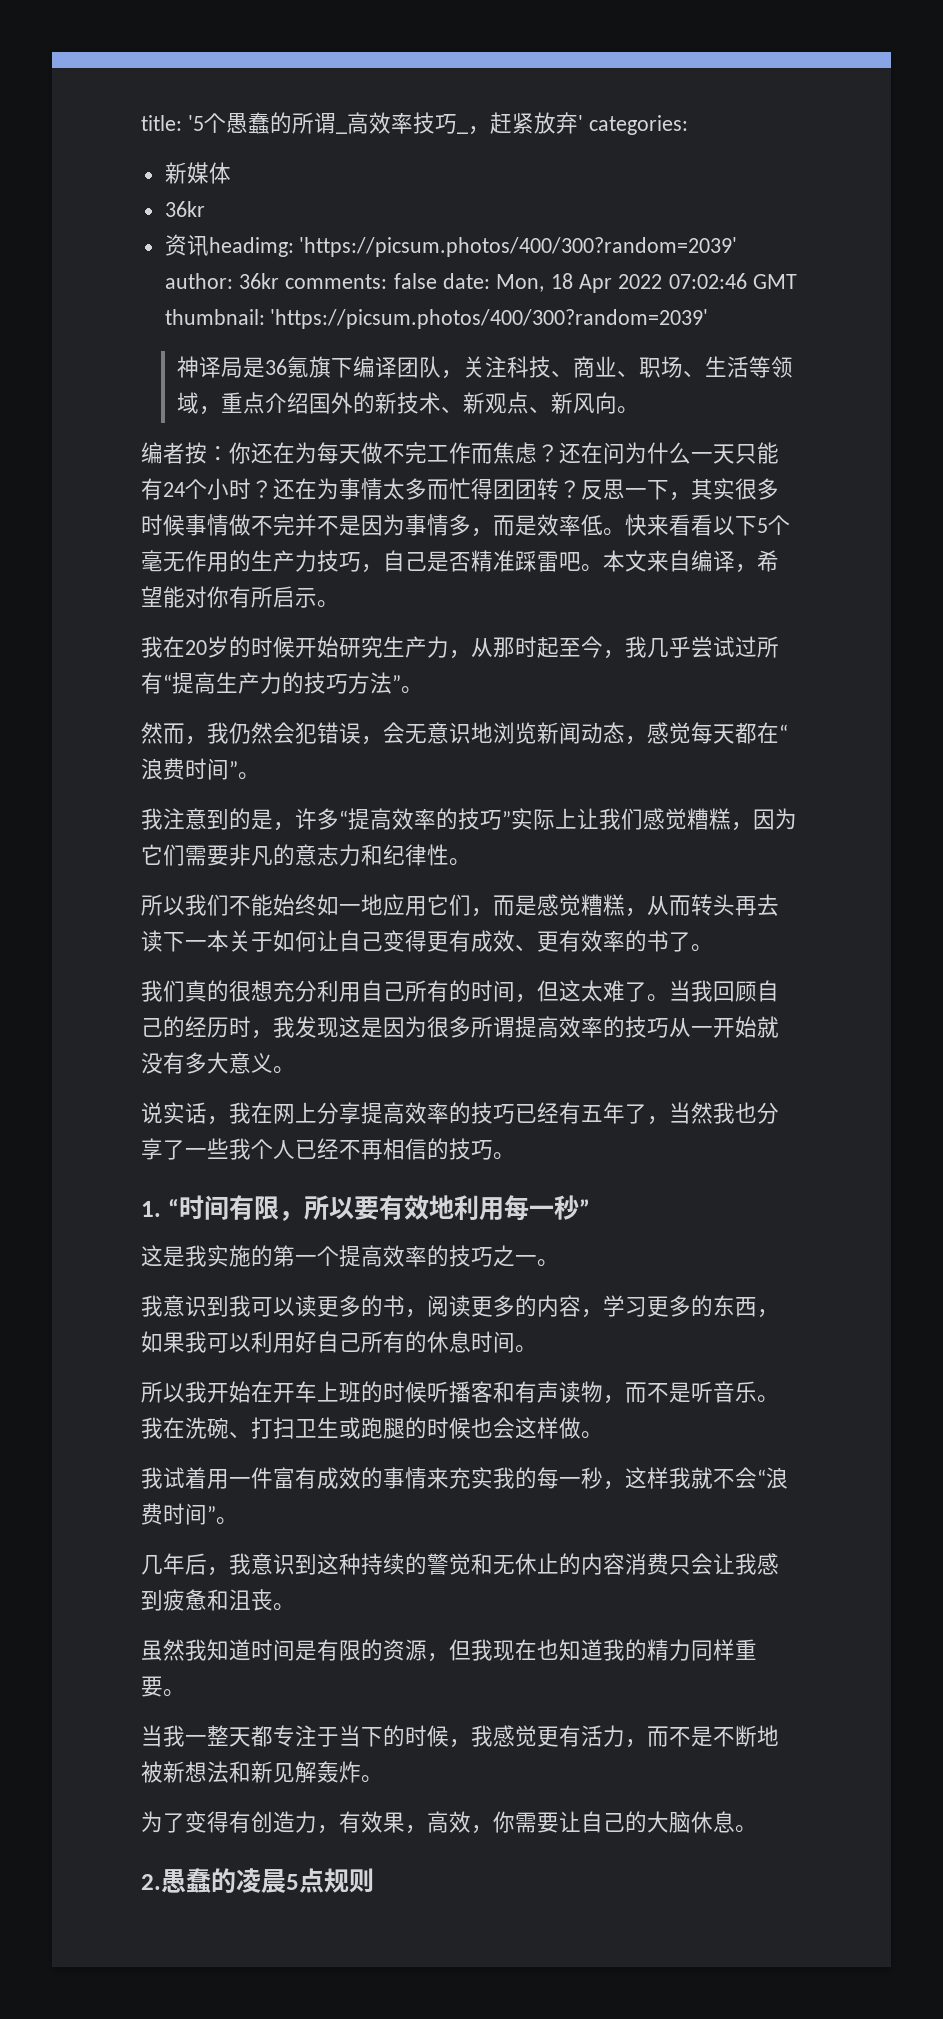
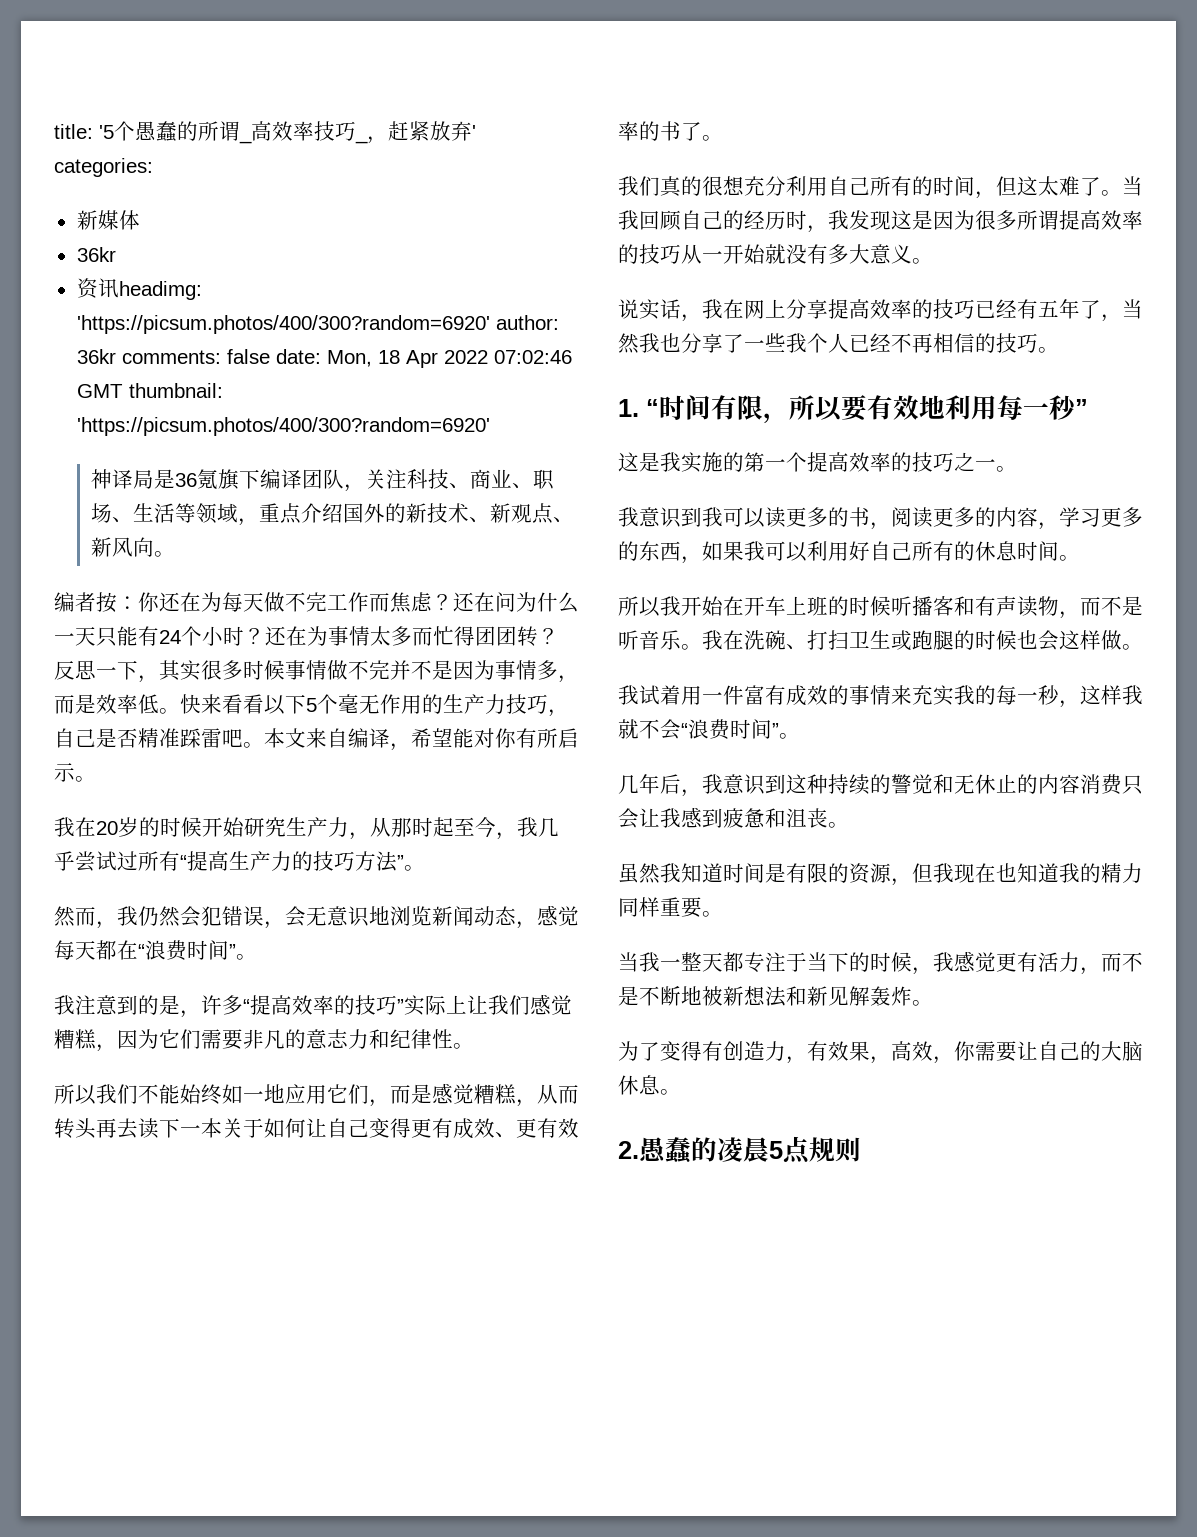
- 资讯headimg: 'https://picsum.photos/400/300?random=2039' author: 36kr comments: false date: Mon, 18 Apr 2022 07:02:46 GMT thumbnail: 'https://picsum.photos/400/300?random=2039'
+ 资讯headimg: 'https://picsum.photos/400/300?random=6920' author: 36kr comments: false date: Mon, 18 Apr 2022 07:02:46 GMT thumbnail: 'https://picsum.photos/400/300?random=6920'

